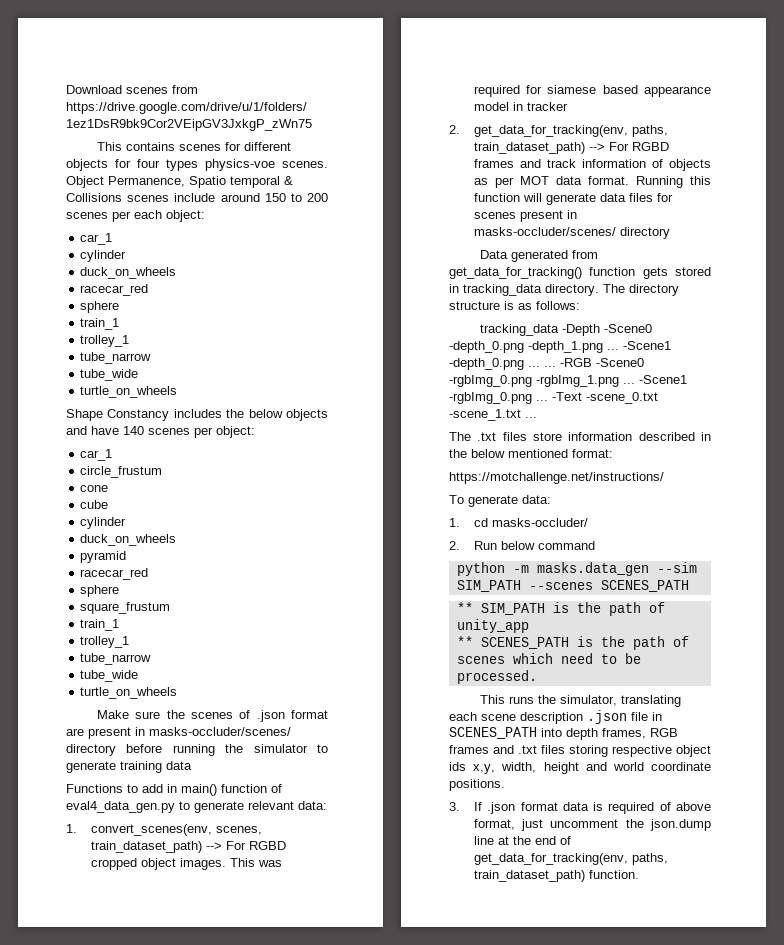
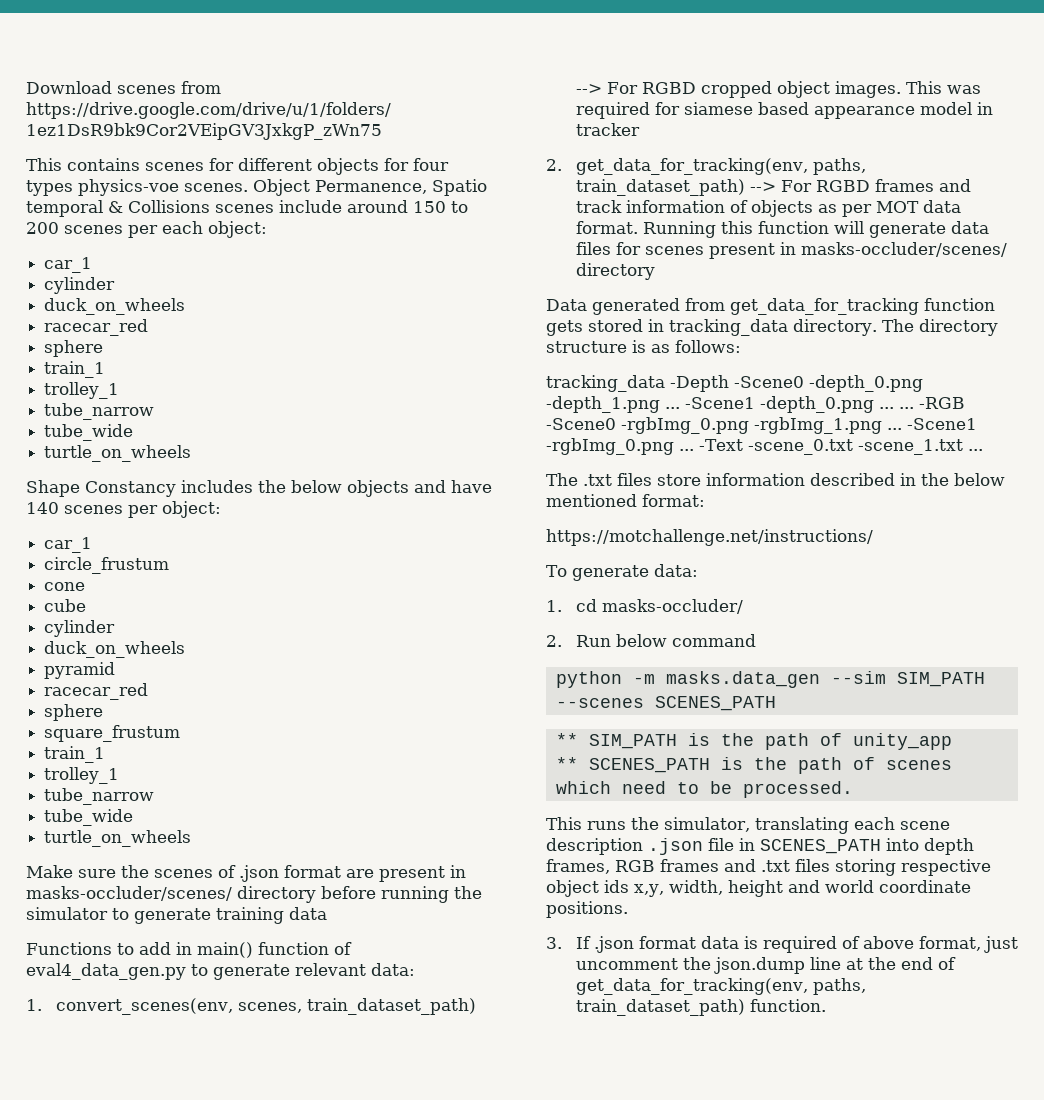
- Data generated from get_data_for_tracking() function gets stored in tracking_data directory.
+ Data generated from get_data_for_tracking function gets stored in tracking_data directory.

